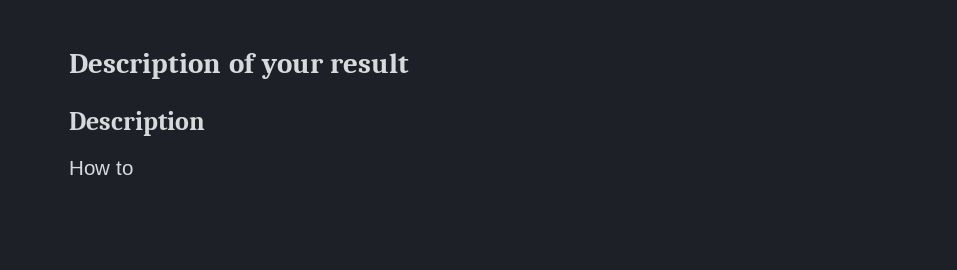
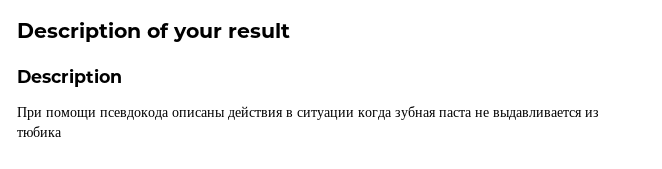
- How to
+ При помощи псевдокода описаны действия в ситуации когда зубная паста не выдавливается из тюбика

